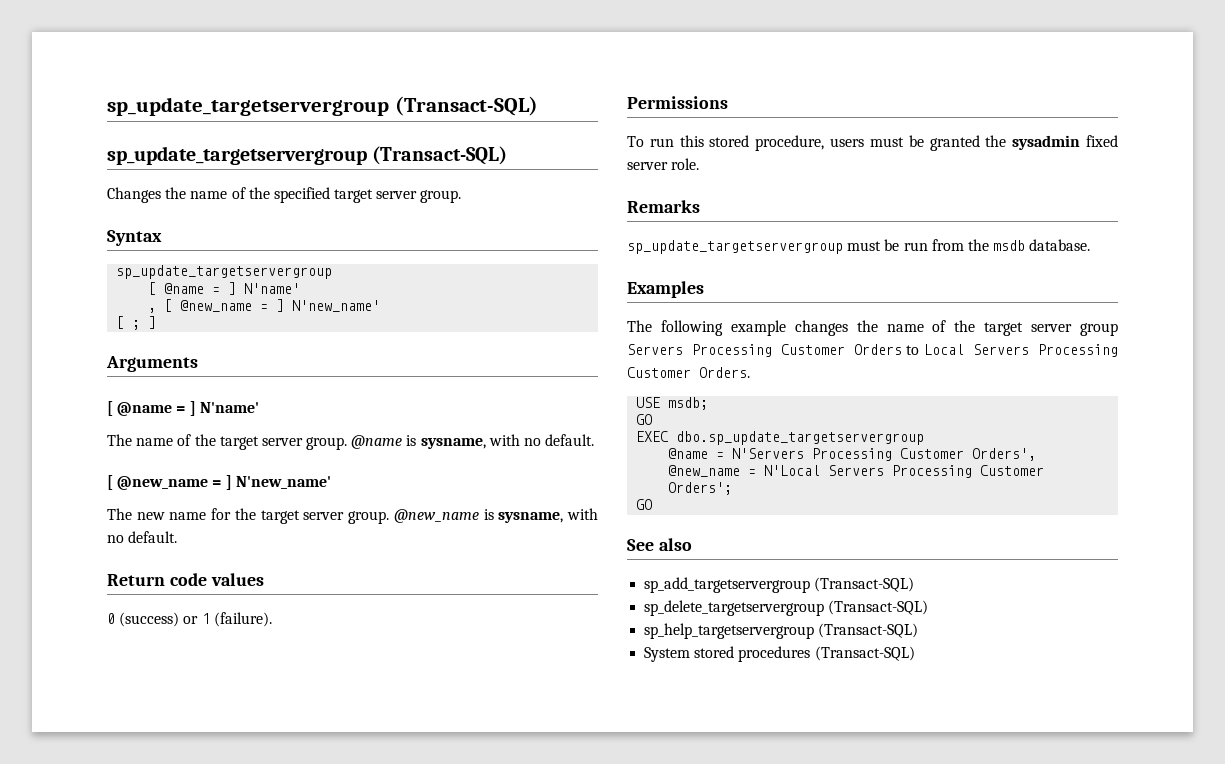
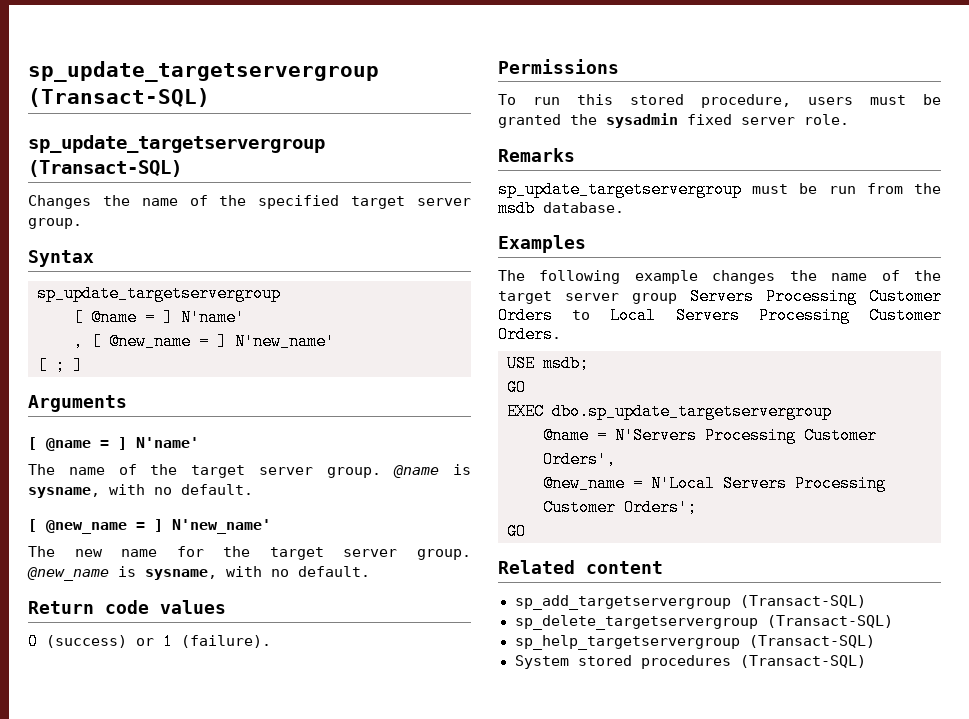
- See also
+ Related content

